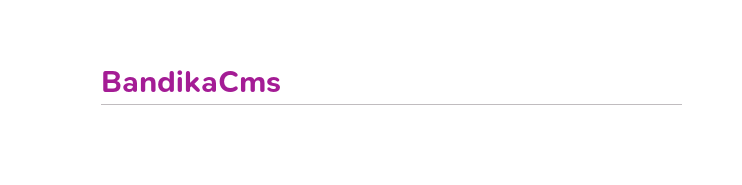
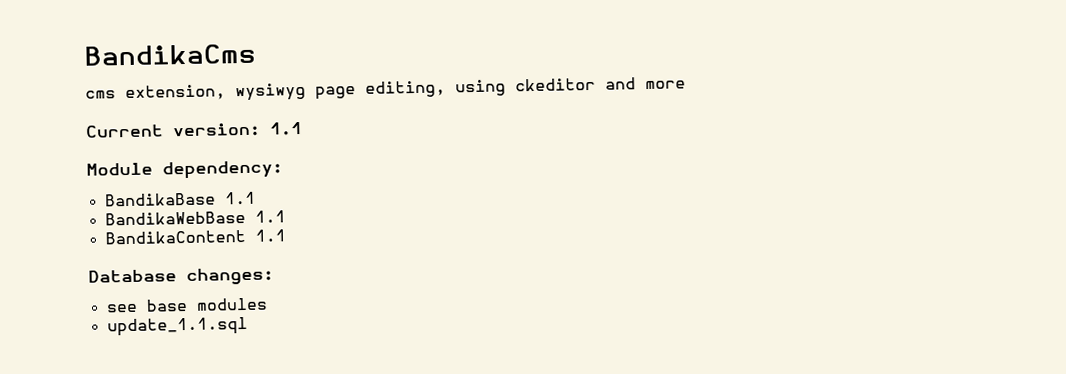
+ cms extension, wysiwyg page editing, using ckeditor and more
+ Current version: 1.1
+ Module dependency:
+ BandikaBase 1.1
+ BandikaWebBase 1.1
+ BandikaContent 1.1
+ Database changes:
+ see base modules
+ update_1.1.sql

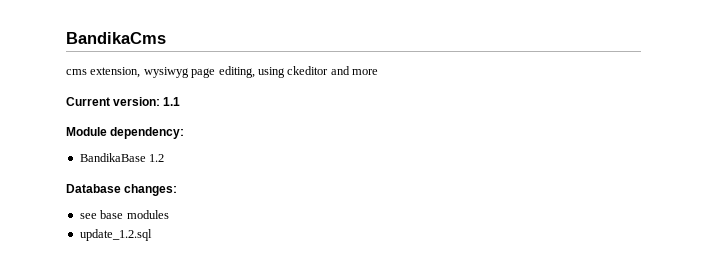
- BandikaBase 1.1
- BandikaWebBase 1.1
- BandikaContent 1.1
+ BandikaBase 1.2
- update_1.1.sql
+ update_1.2.sql

